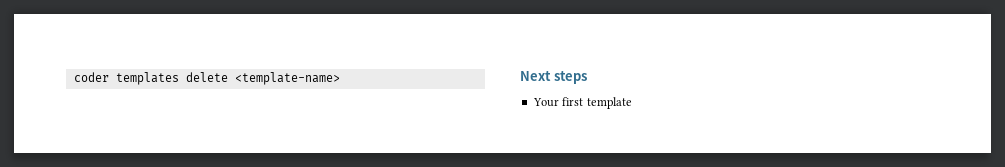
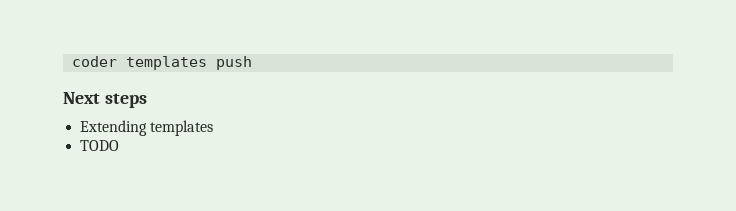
- coder templates delete <template-name>
+ coder templates push
- Your first template
+ Extending templates
+ TODO

